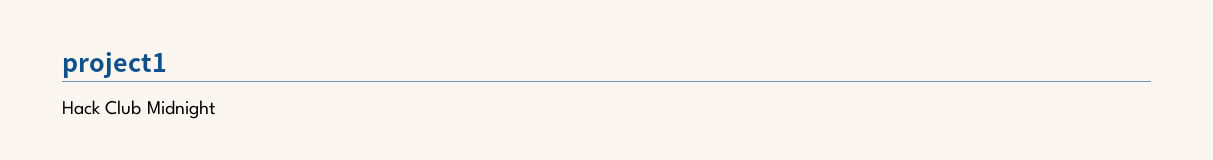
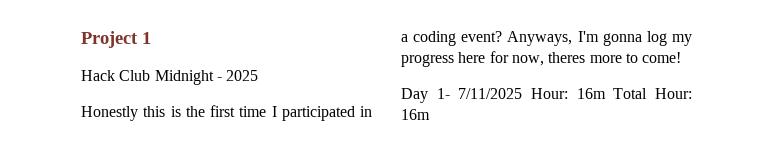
- project1
+ Project 1
- Hack Club Midnight
+ Hack Club Midnight - 2025
+ Honestly this is the first time I participated in a coding event? Anyways, I'm gonna log my progress here for now, theres more to come!
+ Day 1- 7/11/2025 Hour: 16m Total Hour: 16m

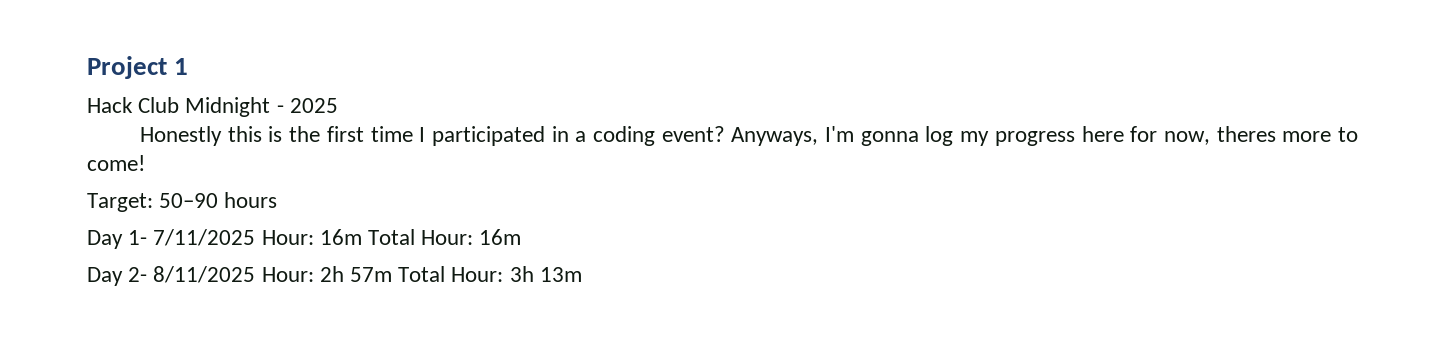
+ Target: 50–90 hours
+ Day 2- 8/11/2025 Hour: 2h 57m Total Hour: 3h 13m

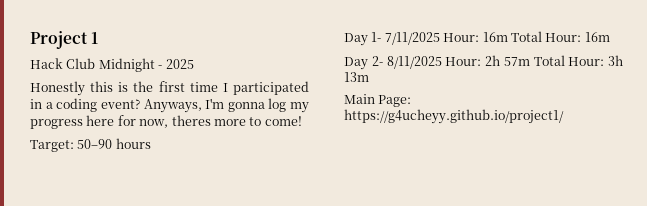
+ Main Page: https://g4ucheyy.github.io/project1/

